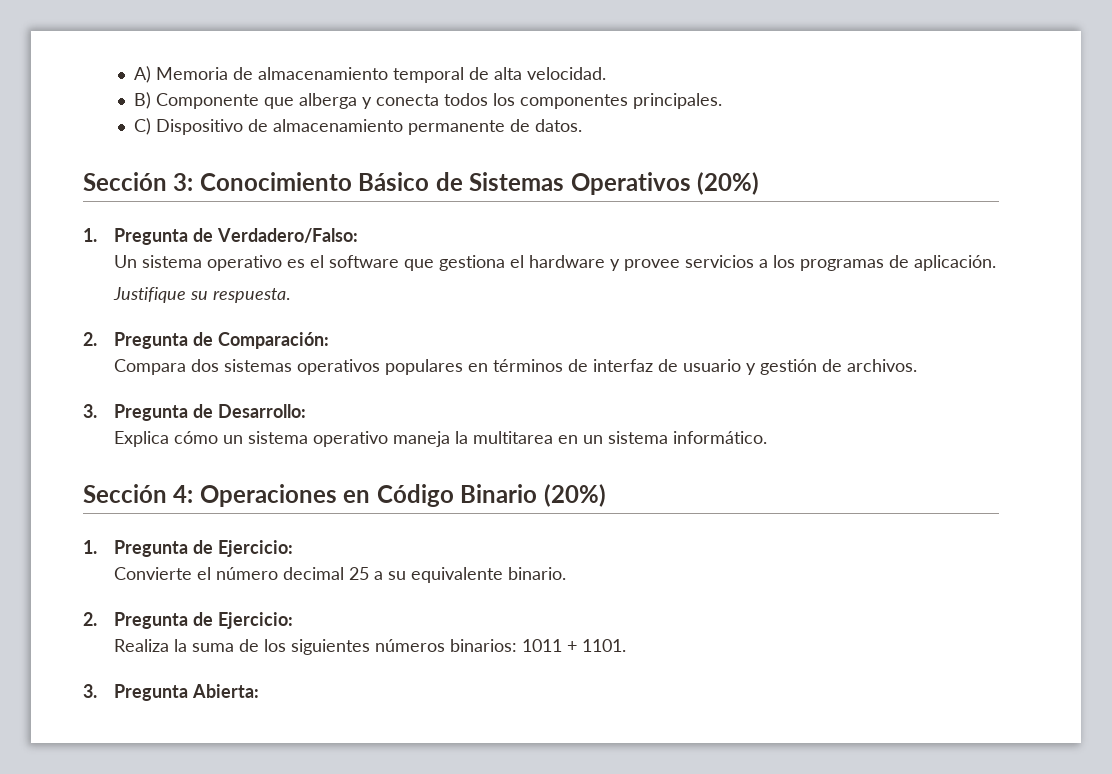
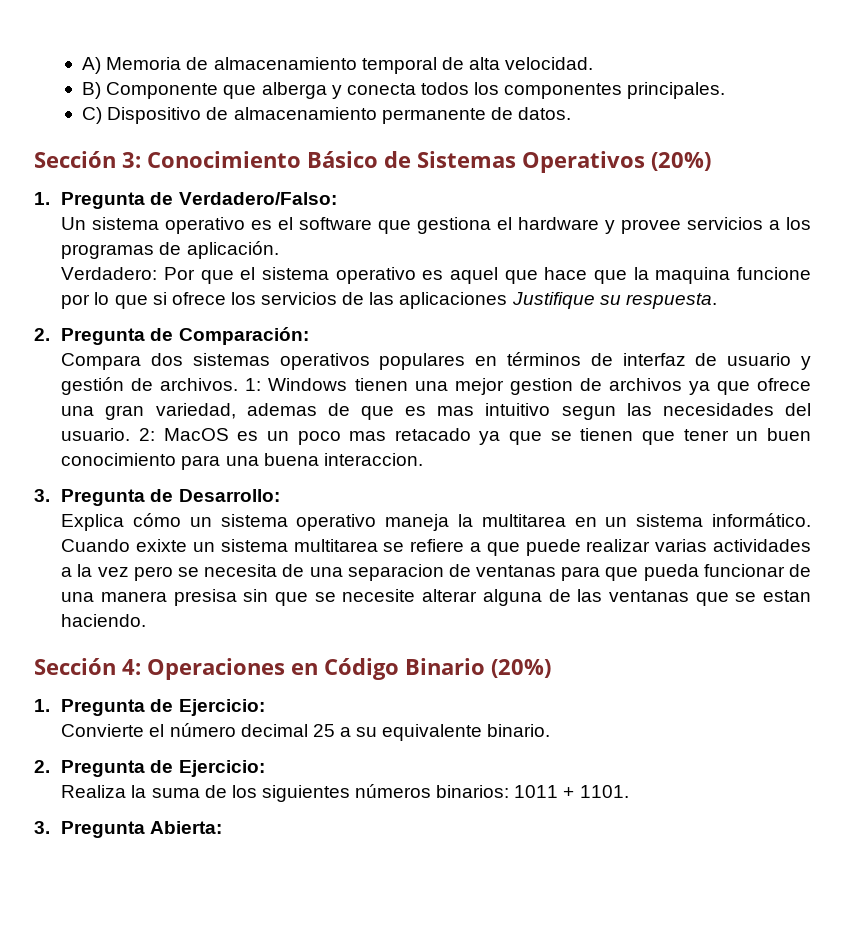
- Justifique su respuesta.
+ Verdadero: Por que el sistema operativo es aquel que hace que la maquina funcione por lo que si ofrece los servicios de las aplicaciones Justifique su respuesta.
+ 1: Windows tienen una mejor gestion de archivos ya que ofrece una gran variedad, ademas de que es mas intuitivo segun las necesidades del usuario. 2: MacOS es un poco mas retacado ya que se tienen que tener un buen conocimiento para una buena interaccion.
+ Cuando exixte un sistema multitarea se refiere a que puede realizar varias actividades a la vez pero se necesita de una separacion de ventanas para que pueda funcionar de una manera presisa sin que se necesite alterar alguna de las ventanas que se estan haciendo.

